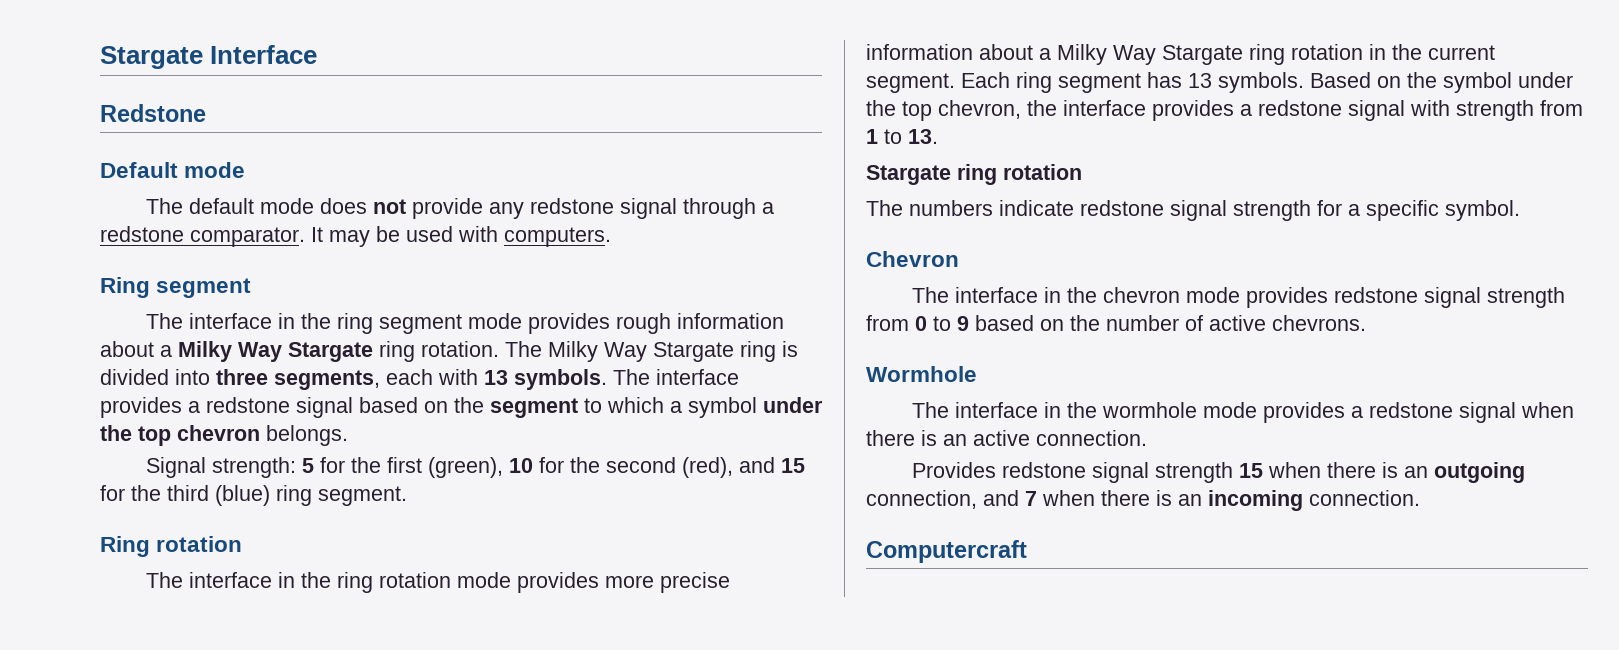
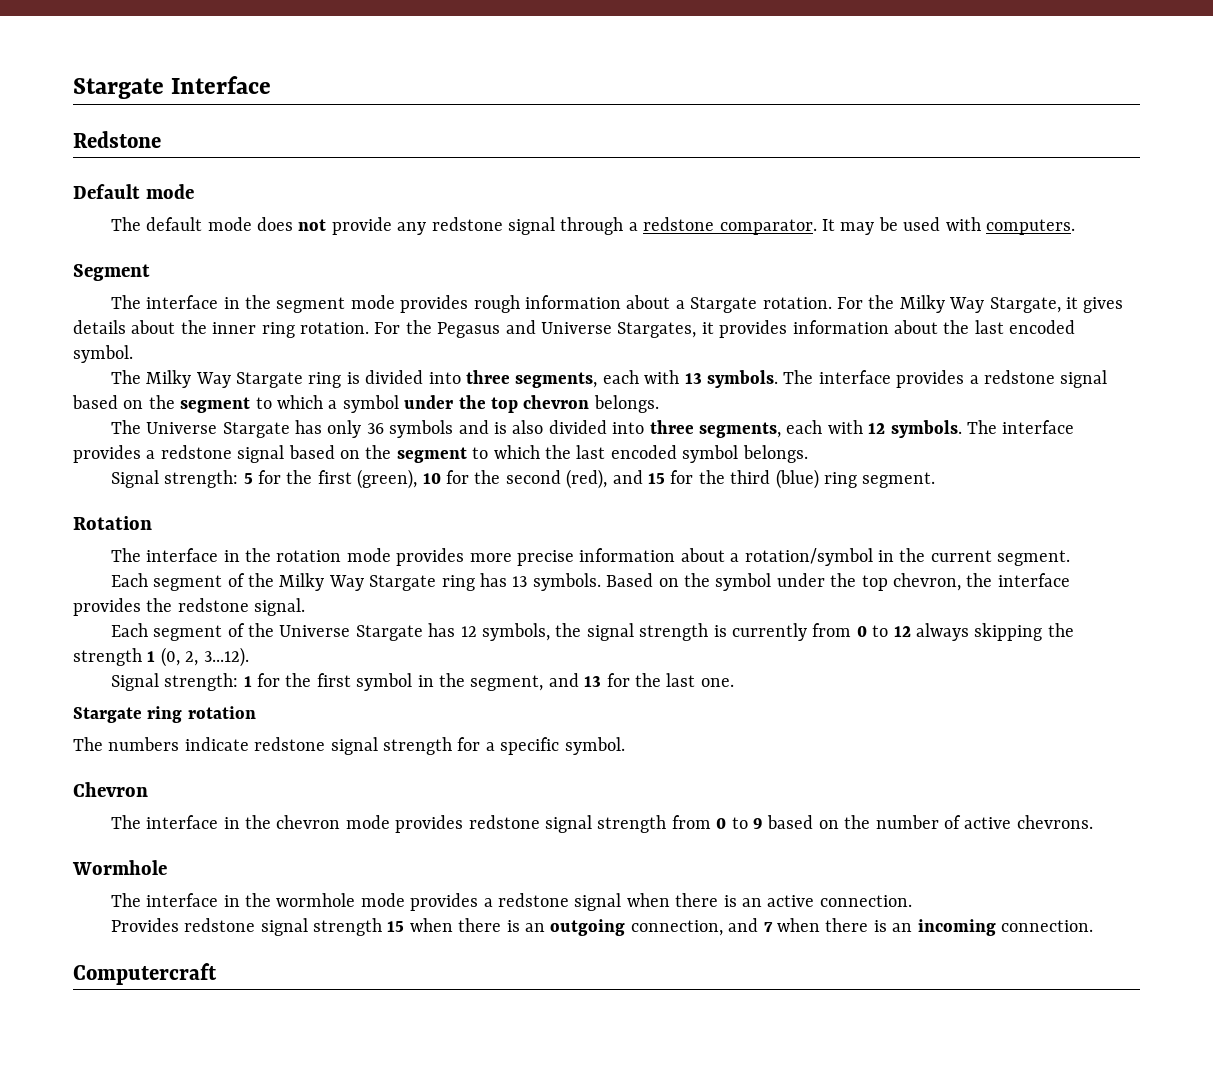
- Ring segment
- The interface in the ring segment mode provides rough information about a Milky Way Stargate ring rotation. The Milky Way Stargate ring is divided into three segments, each with 13 symbols.
+ Segment
+ The interface in the segment mode provides rough information about a Stargate rotation. For the Milky Way Stargate, it gives details about the inner ring rotation. For the Pegasus and Universe Stargates, it provides information about the last encoded symbol.
+ The Milky Way Stargate ring is divided into three segments, each with 13 symbols.
+ The Universe Stargate has only 36 symbols and is also divided into three segments, each with 12 symbols. The interface provides a redstone signal based on the segment to which the last encoded symbol belongs.
- Ring rotation
- The interface in the ring rotation mode provides more precise information about a Milky Way Stargate ring rotation in the current segment. Each ring segment has 13 symbols.
+ Rotation
+ The interface in the rotation mode provides more precise information about a rotation/symbol in the current segment.
+ Each segment of the Milky Way Stargate ring has 13 symbols.
- Based on the symbol under the top chevron, the interface provides a redstone signal with strength from 1 to 13.
+ Based on the symbol under the top chevron, the interface provides the redstone signal.
+ Each segment of the Universe Stargate has 12 symbols, the signal strength is currently from 0 to 12 always skipping the strength 1 (0, 2, 3...12).
+ Signal strength: 1 for the first symbol in the segment, and 13 for the last one.

